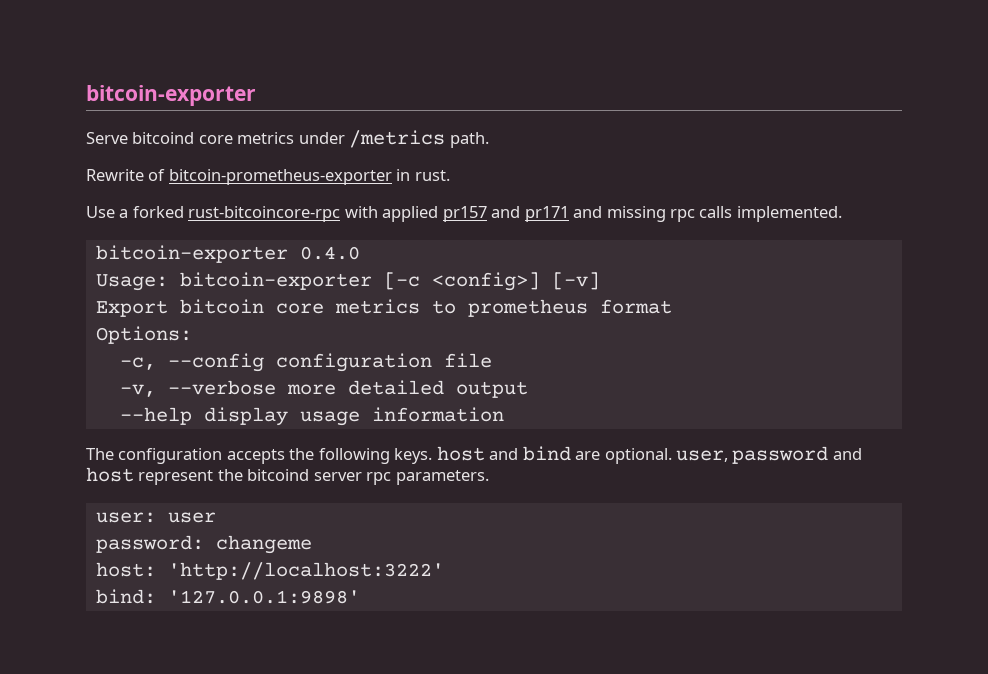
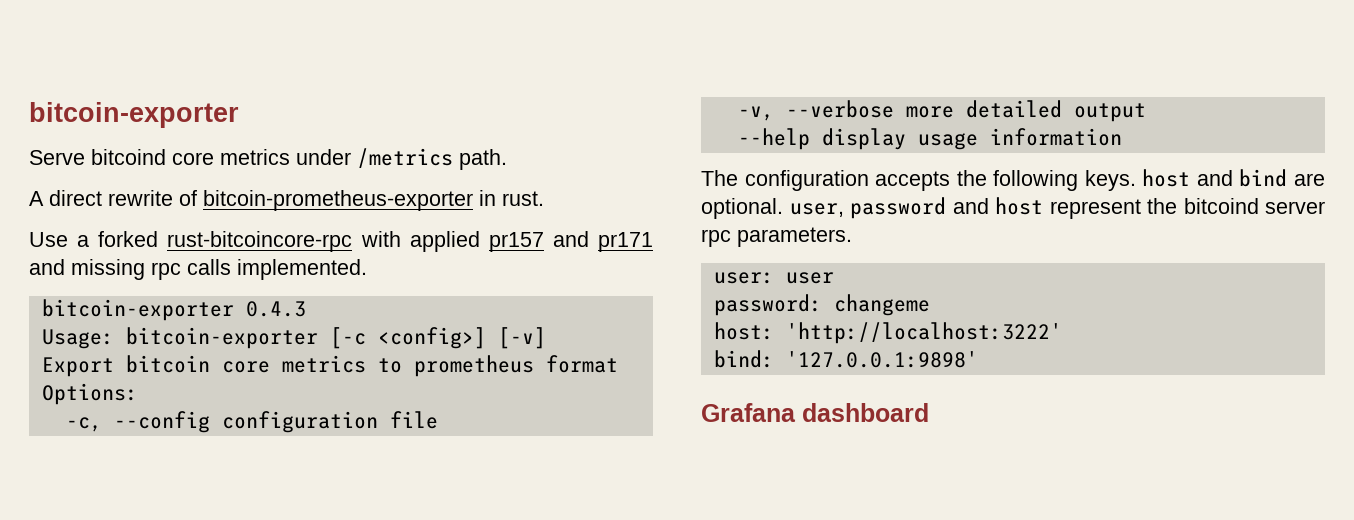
- Rewrite of bitcoin-prometheus-exporter in rust.
+ A direct rewrite of bitcoin-prometheus-exporter in rust.
- bitcoin-exporter 0.4.0
+ bitcoin-exporter 0.4.3
+ Grafana dashboard

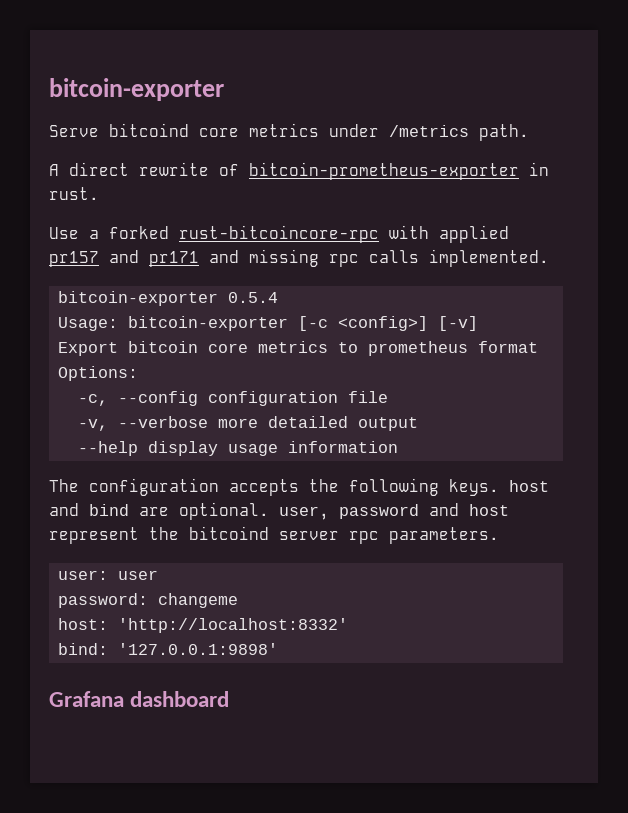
- bitcoin-exporter 0.4.3
+ bitcoin-exporter 0.5.4
- host: 'http://localhost:3222'
+ host: 'http://localhost:8332'

